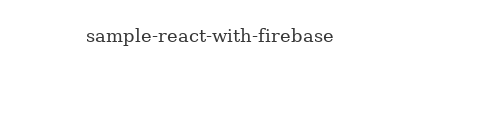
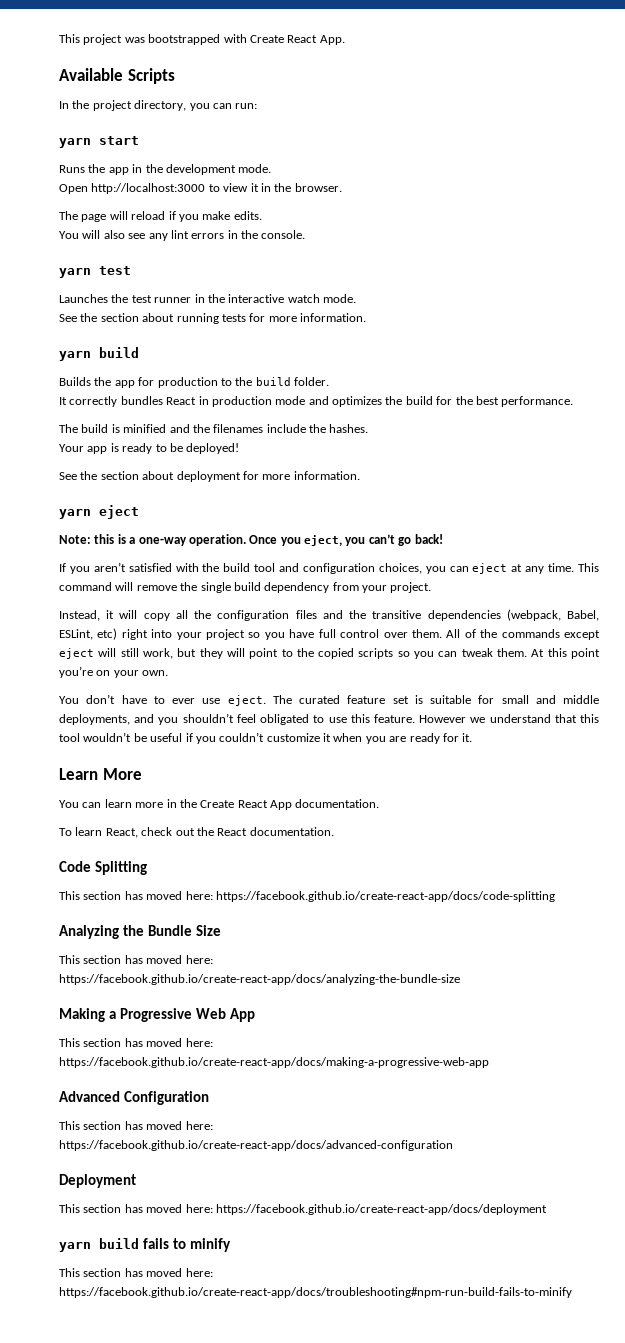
- sample-react-with-firebase
+ This project was bootstrapped with Create React App.
+ Available Scripts
+ In the project directory, you can run:
+ yarn start
+ Runs the app in the development mode.
+ Open http://localhost:3000 to view it in the browser.
+ The page will reload if you make edits.
+ You will also see any lint errors in the console.
+ yarn test
+ Launches the test runner in the interactive watch mode.
+ See the section about running tests for more information.
+ yarn build
+ Builds the app for production to the build folder.
+ It correctly bundles React in production mode and optimizes the build for the best performance.
+ The build is minified and the filenames include the hashes.
+ Your app is ready to be deployed!
+ See the section about deployment for more information.
+ yarn eject
+ Note: this is a one-way operation. Once you eject, you can’t go back!
+ If you aren’t satisfied with the build tool and configuration choices, you can eject at any time. This command will remove the single build dependency from your project.
+ Instead, it will copy all the configuration files and the transitive dependencies (webpack, Babel, ESLint, etc) right into your project so you have full control over them. All of the commands except eject will still work, but they will point to the copied scripts so you can tweak them. At this point you’re on your own.
+ You don’t have to ever use eject. The curated feature set is suitable for small and middle deployments, and you shouldn’t feel obligated to use this feature. However we understand that this tool wouldn’t be useful if you couldn’t customize it when you are ready for it.
+ Learn More
+ You can learn more in the Create React App documentation.
+ To learn React, check out the React documentation.
+ Code Splitting
+ This section has moved here: https://facebook.github.io/create-react-app/docs/code-splitting
+ Analyzing the Bundle Size
+ This section has moved here: https://facebook.github.io/create-react-app/docs/analyzing-the-bundle-size
+ Making a Progressive Web App
+ This section has moved here: https://facebook.github.io/create-react-app/docs/making-a-progressive-web-app
+ Advanced Configuration
+ This section has moved here: https://facebook.github.io/create-react-app/docs/advanced-configuration
+ Deployment
+ This section has moved here: https://facebook.github.io/create-react-app/docs/deployment
+ yarn build fails to minify
+ This section has moved here: https://facebook.github.io/create-react-app/docs/troubleshooting#npm-run-build-fails-to-minify

